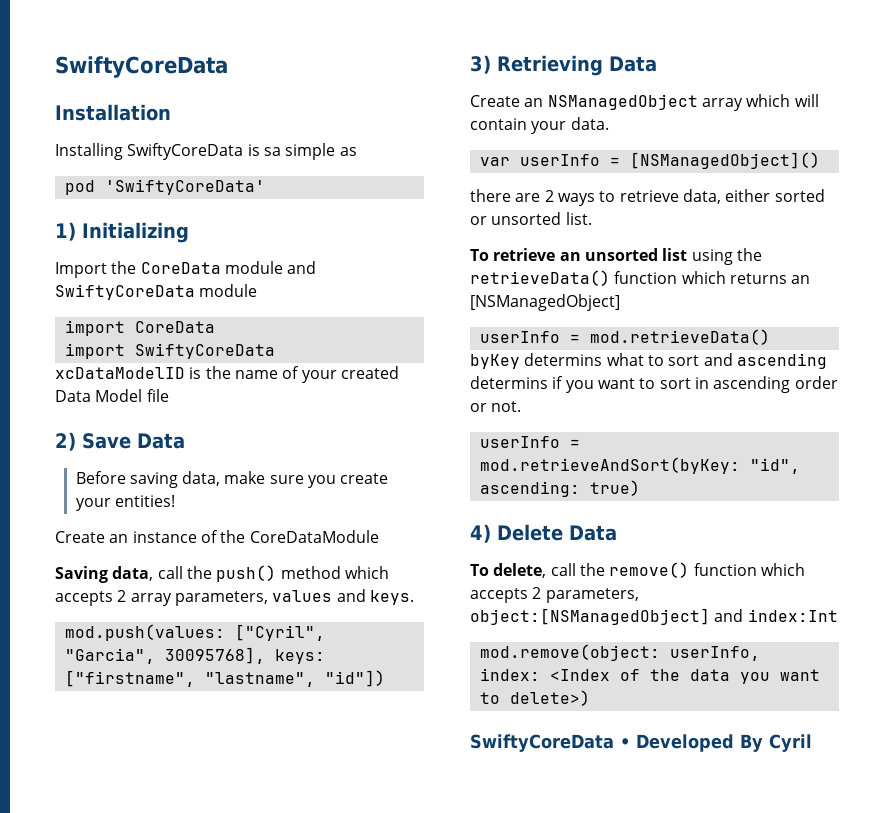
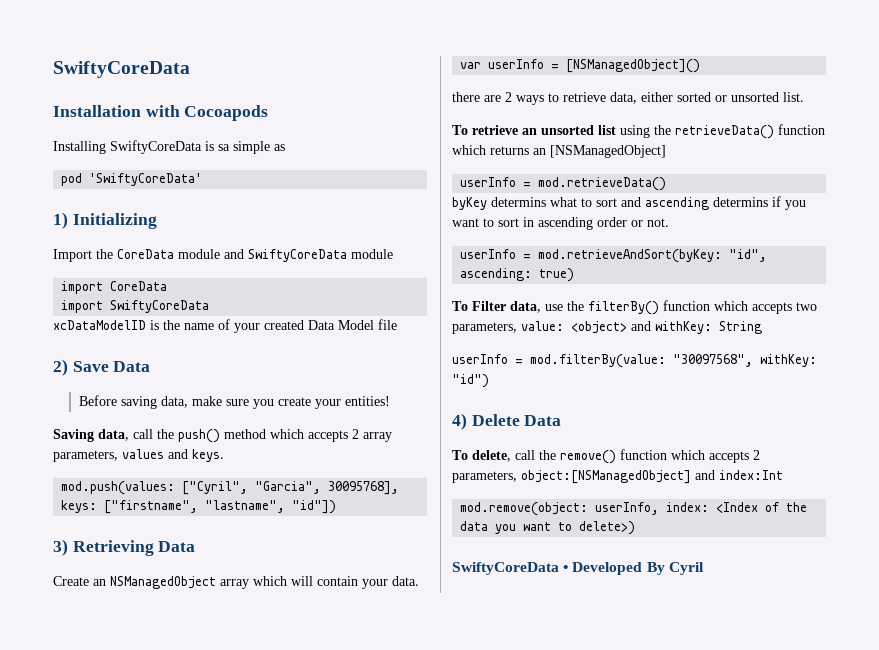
- Installation
+ Installation with Cocoapods
- Create an instance of the CoreDataModule
+ To Filter data, use the filterBy() function which accepts two parameters, value: <object> and withKey: String
+ userInfo = mod.filterBy(value: "30097568", withKey: "id")

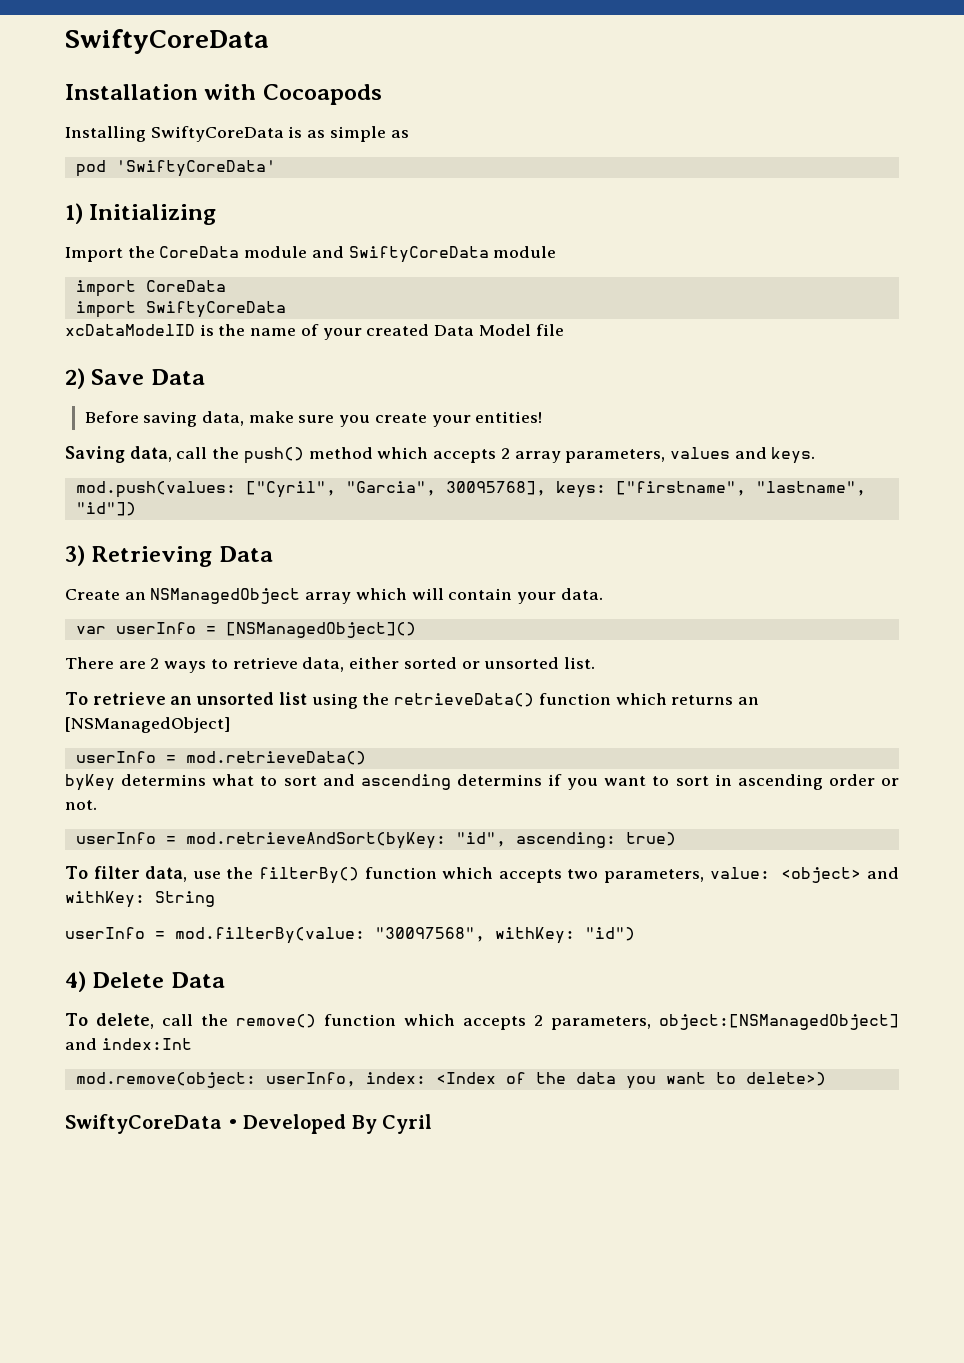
- Installing SwiftyCoreData is sa simple as
+ Installing SwiftyCoreData is as simple as
- there are 2 ways to retrieve data, either sorted or unsorted list.
+ There are 2 ways to retrieve data, either sorted or unsorted list.
- To Filter data, use the filterBy() function which accepts two parameters, value: <object> and withKey: String
+ To filter data, use the filterBy() function which accepts two parameters, value: <object> and withKey: String

